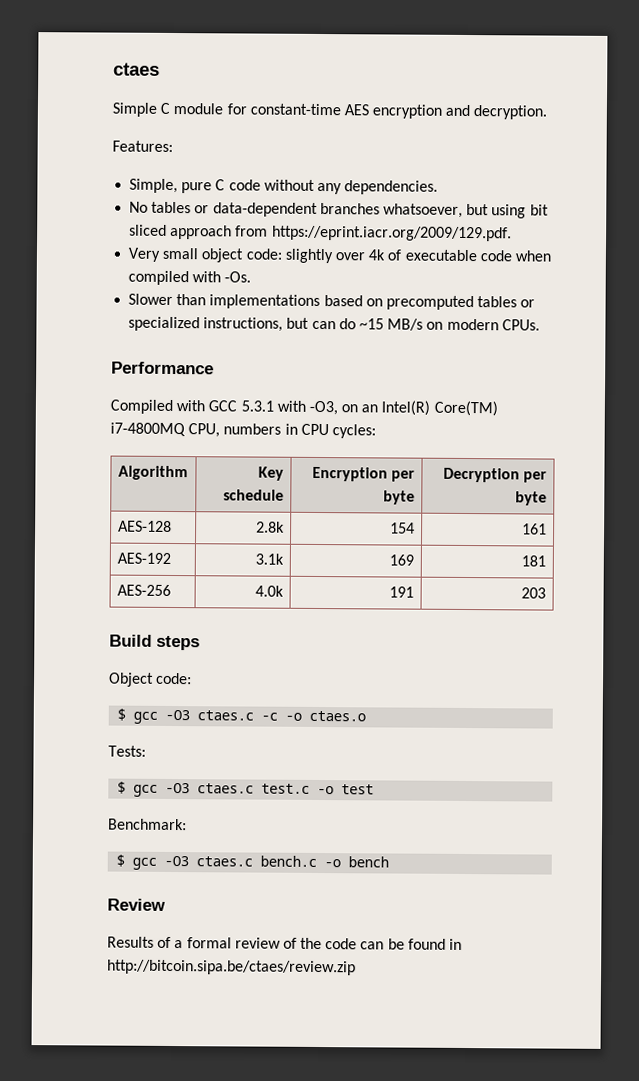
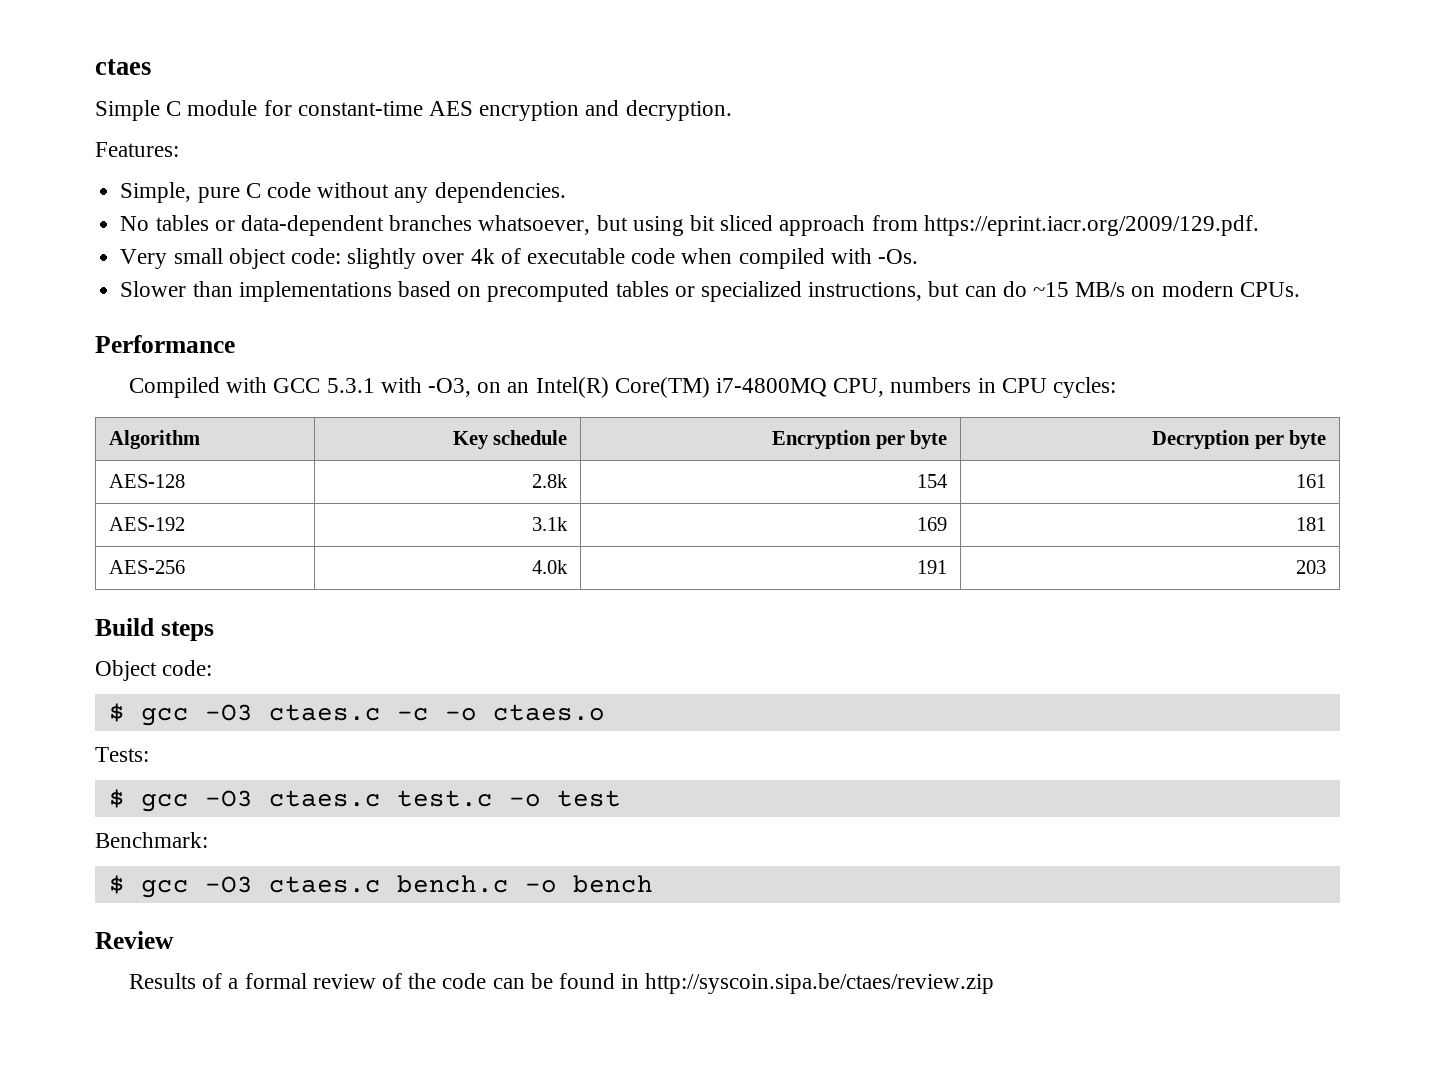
- Results of a formal review of the code can be found in http://bitcoin.sipa.be/ctaes/review.zip
+ Results of a formal review of the code can be found in http://syscoin.sipa.be/ctaes/review.zip

